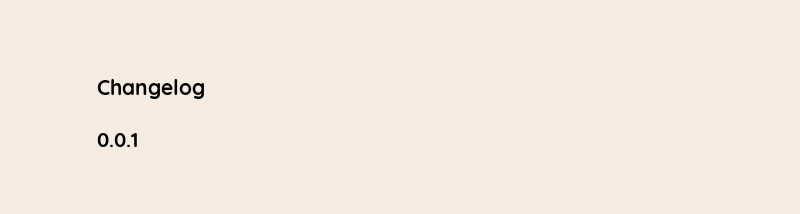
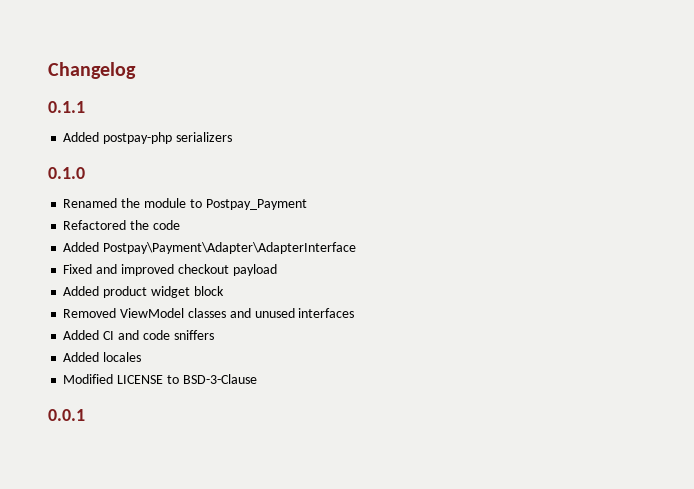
+ 0.1.1
+ Added postpay-php serializers
+ 0.1.0
+ Renamed the module to Postpay_Payment
+ Refactored the code
+ Added Postpay\Payment\Adapter\AdapterInterface
+ Fixed and improved checkout payload
+ Added product widget block
+ Removed ViewModel classes and unused interfaces
+ Added CI and code sniffers
+ Added locales
+ Modified LICENSE to BSD-3-Clause

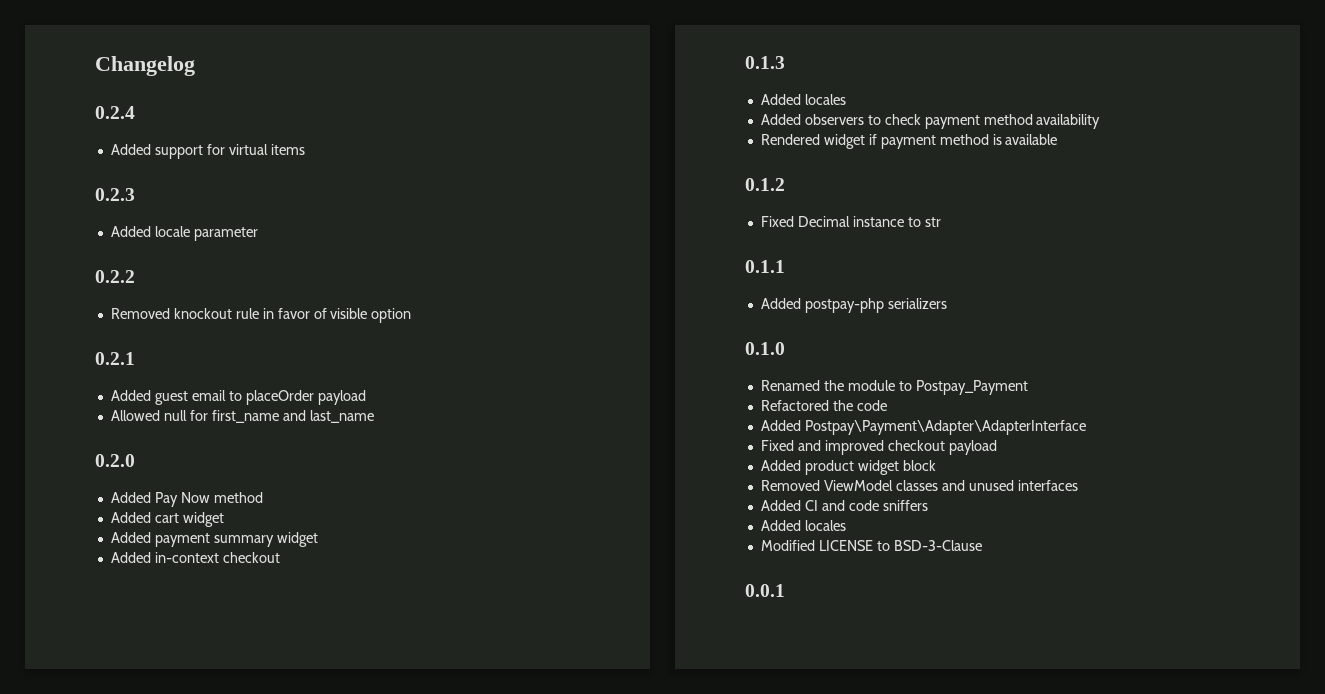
+ 0.2.4
+ Added support for virtual items
+ 0.2.3
+ Added locale parameter
+ 0.2.2
+ Removed knockout rule in favor of visible option
+ 0.2.1
+ Added guest email to placeOrder payload
+ Allowed null for first_name and last_name
+ 0.2.0
+ Added Pay Now method
+ Added cart widget
+ Added payment summary widget
+ Added in-context checkout
+ 0.1.3
+ Added locales
+ Added observers to check payment method availability
+ Rendered widget if payment method is available
+ 0.1.2
+ Fixed Decimal instance to str

